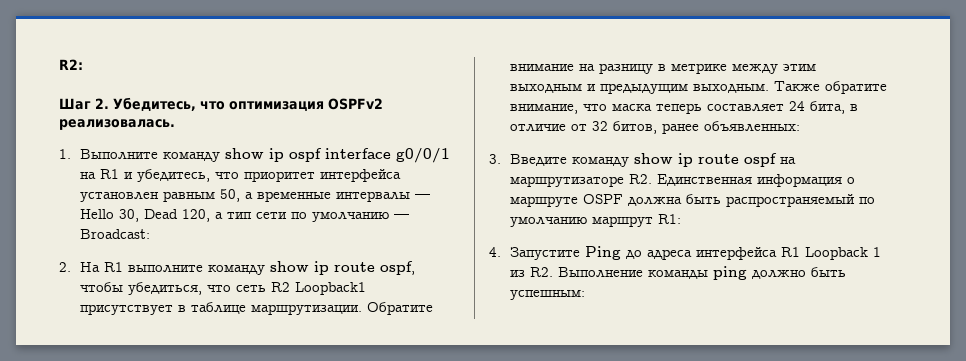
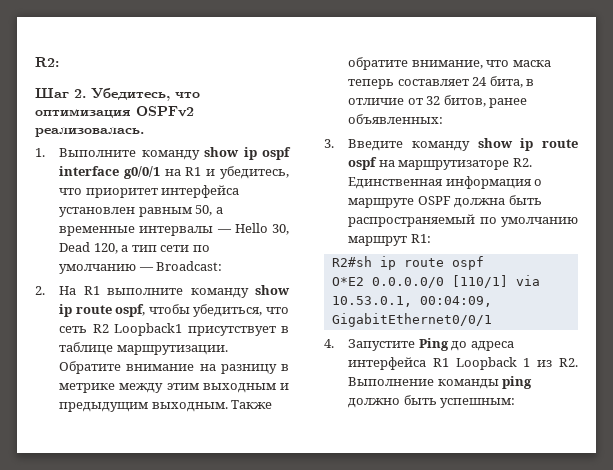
+ R2#sh ip route ospf
+ O*E2 0.0.0.0/0 [110/1] via 10.53.0.1, 00:04:09, GigabitEthernet0/0/1

